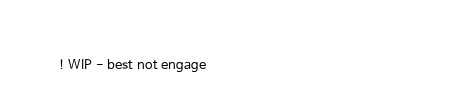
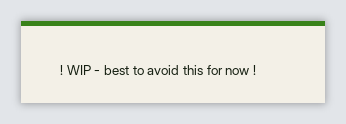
- WIP - best not engage
+ WIP - best to avoid this for now !

